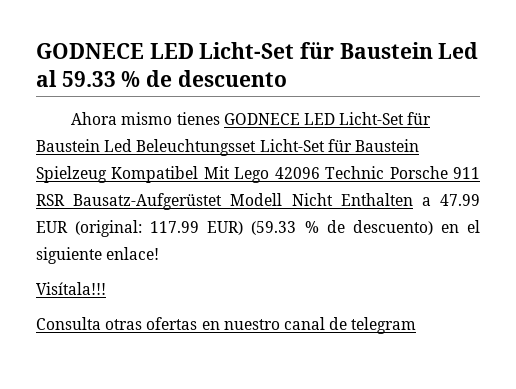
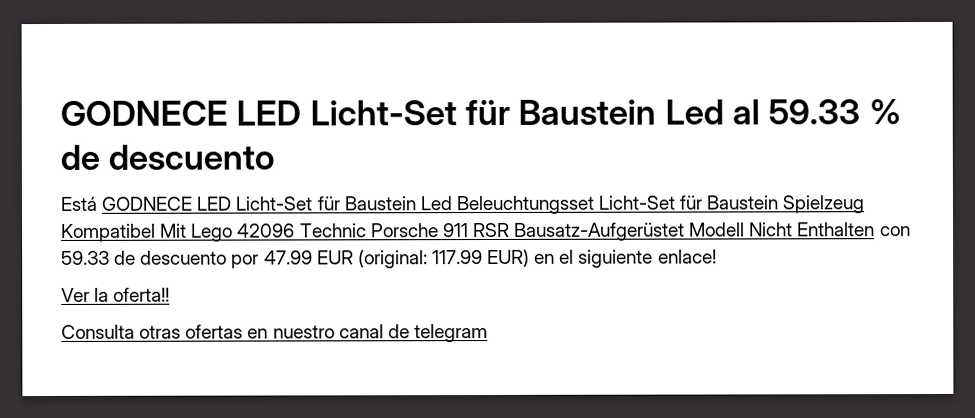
- Ahora mismo tienes GODNECE LED Licht-Set für Baustein Led Beleuchtungsset Licht-Set für Baustein Spielzeug Kompatibel Mit Lego 42096 Technic Porsche 911 RSR Bausatz-Aufgerüstet Modell Nicht Enthalten a 47.99 EUR (original: 117.99 EUR) (59.33 % de descuento) en el siguiente enlace!
+ Está GODNECE LED Licht-Set für Baustein Led Beleuchtungsset Licht-Set für Baustein Spielzeug Kompatibel Mit Lego 42096 Technic Porsche 911 RSR Bausatz-Aufgerüstet Modell Nicht Enthalten con 59.33 de descuento por 47.99 EUR (original: 117.99 EUR) en el siguiente enlace!
- Visítala!!!
+ Ver la oferta!!

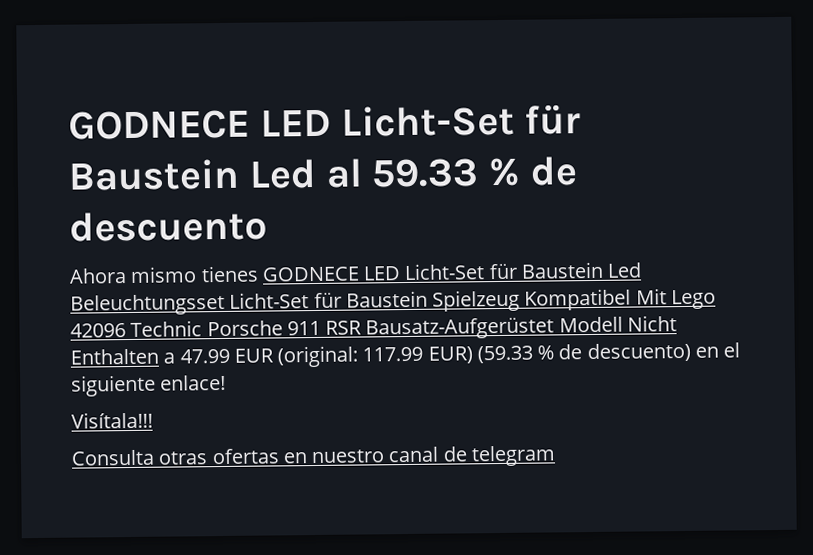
- Está GODNECE LED Licht-Set für Baustein Led Beleuchtungsset Licht-Set für Baustein Spielzeug Kompatibel Mit Lego 42096 Technic Porsche 911 RSR Bausatz-Aufgerüstet Modell Nicht Enthalten con 59.33 de descuento por 47.99 EUR (original: 117.99 EUR) en el siguiente enlace!
+ Ahora mismo tienes GODNECE LED Licht-Set für Baustein Led Beleuchtungsset Licht-Set für Baustein Spielzeug Kompatibel Mit Lego 42096 Technic Porsche 911 RSR Bausatz-Aufgerüstet Modell Nicht Enthalten a 47.99 EUR (original: 117.99 EUR) (59.33 % de descuento) en el siguiente enlace!
- Ver la oferta!!
+ Visítala!!!

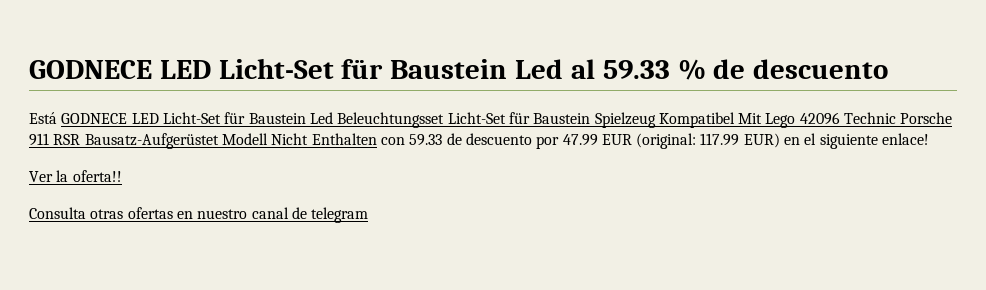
- Ahora mismo tienes GODNECE LED Licht-Set für Baustein Led Beleuchtungsset Licht-Set für Baustein Spielzeug Kompatibel Mit Lego 42096 Technic Porsche 911 RSR Bausatz-Aufgerüstet Modell Nicht Enthalten a 47.99 EUR (original: 117.99 EUR) (59.33 % de descuento) en el siguiente enlace!
+ Está GODNECE LED Licht-Set für Baustein Led Beleuchtungsset Licht-Set für Baustein Spielzeug Kompatibel Mit Lego 42096 Technic Porsche 911 RSR Bausatz-Aufgerüstet Modell Nicht Enthalten con 59.33 de descuento por 47.99 EUR (original: 117.99 EUR) en el siguiente enlace!
- Visítala!!!
+ Ver la oferta!!

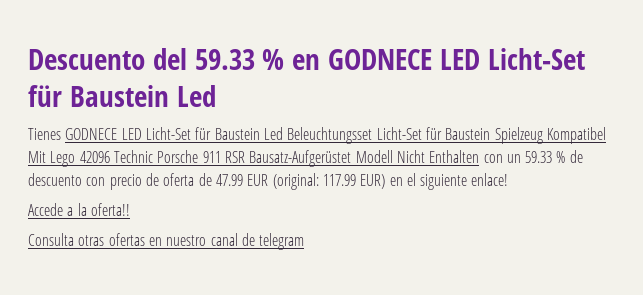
- GODNECE LED Licht-Set für Baustein Led al 59.33 % de descuento
- Está GODNECE LED Licht-Set für Baustein Led Beleuchtungsset Licht-Set für Baustein Spielzeug Kompatibel Mit Lego 42096 Technic Porsche 911 RSR Bausatz-Aufgerüstet Modell Nicht Enthalten con 59.33 de descuento por 47.99 EUR (original: 117.99 EUR) en el siguiente enlace!
+ Descuento del 59.33 % en GODNECE LED Licht-Set für Baustein Led
+ Tienes GODNECE LED Licht-Set für Baustein Led Beleuchtungsset Licht-Set für Baustein Spielzeug Kompatibel Mit Lego 42096 Technic Porsche 911 RSR Bausatz-Aufgerüstet Modell Nicht Enthalten con un 59.33 % de descuento con precio de oferta de 47.99 EUR (original: 117.99 EUR) en el siguiente enlace!
- Ver la oferta!!
+ Accede a la oferta!!

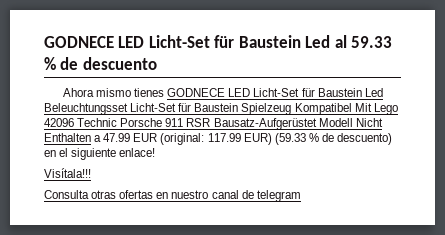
- Descuento del 59.33 % en GODNECE LED Licht-Set für Baustein Led
- Tienes GODNECE LED Licht-Set für Baustein Led Beleuchtungsset Licht-Set für Baustein Spielzeug Kompatibel Mit Lego 42096 Technic Porsche 911 RSR Bausatz-Aufgerüstet Modell Nicht Enthalten con un 59.33 % de descuento con precio de oferta de 47.99 EUR (original: 117.99 EUR) en el siguiente enlace!
+ GODNECE LED Licht-Set für Baustein Led al 59.33 % de descuento
+ Ahora mismo tienes GODNECE LED Licht-Set für Baustein Led Beleuchtungsset Licht-Set für Baustein Spielzeug Kompatibel Mit Lego 42096 Technic Porsche 911 RSR Bausatz-Aufgerüstet Modell Nicht Enthalten a 47.99 EUR (original: 117.99 EUR) (59.33 % de descuento) en el siguiente enlace!
- Accede a la oferta!!
+ Visítala!!!

